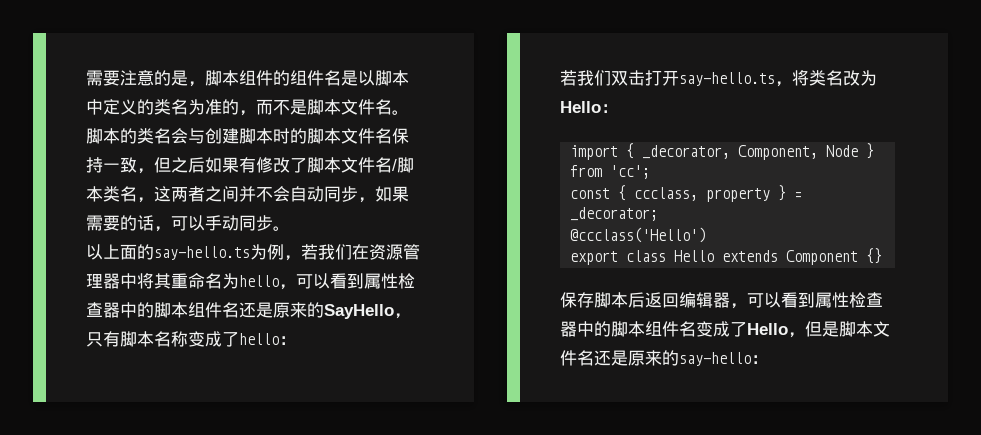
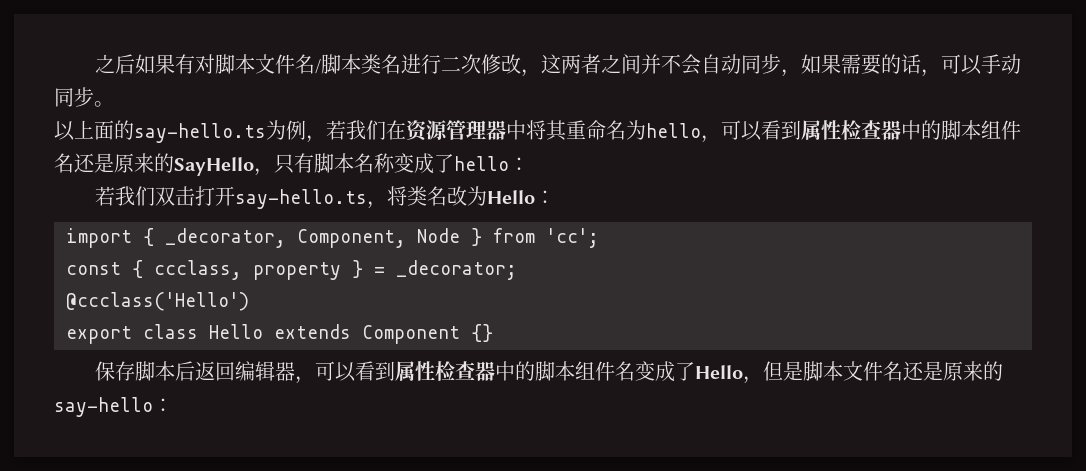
- 需要注意的是，脚本组件的组件名是以脚本中定义的类名为准的，而不是脚本文件名。脚本的类名会与创建脚本时的脚本文件名保持一致，但之后如果有修改了脚本文件名/脚本类名，这两者之间并不会自动同步，如果需要的话，可以手动同步。
+ 之后如果有对脚本文件名/脚本类名进行二次修改，这两者之间并不会自动同步，如果需要的话，可以手动同步。

